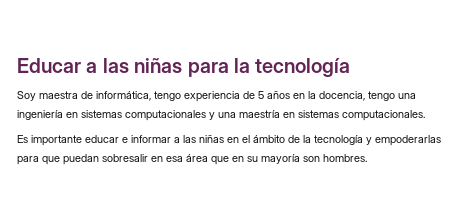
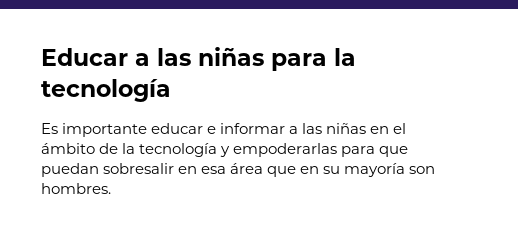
- Soy maestra de informática, tengo experiencia de 5 años en la docencia, tengo una ingeniería en sistemas computacionales y una maestría en sistemas computacionales.

